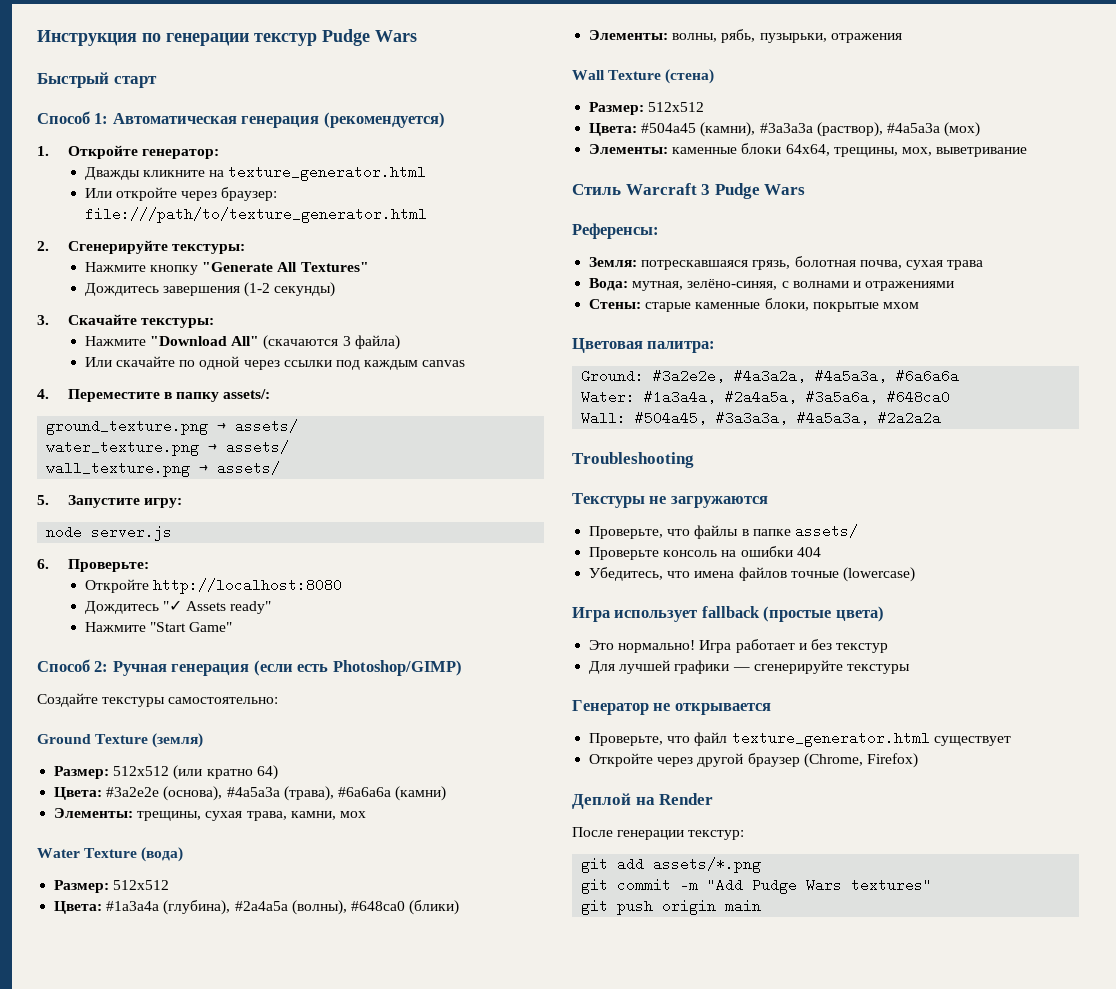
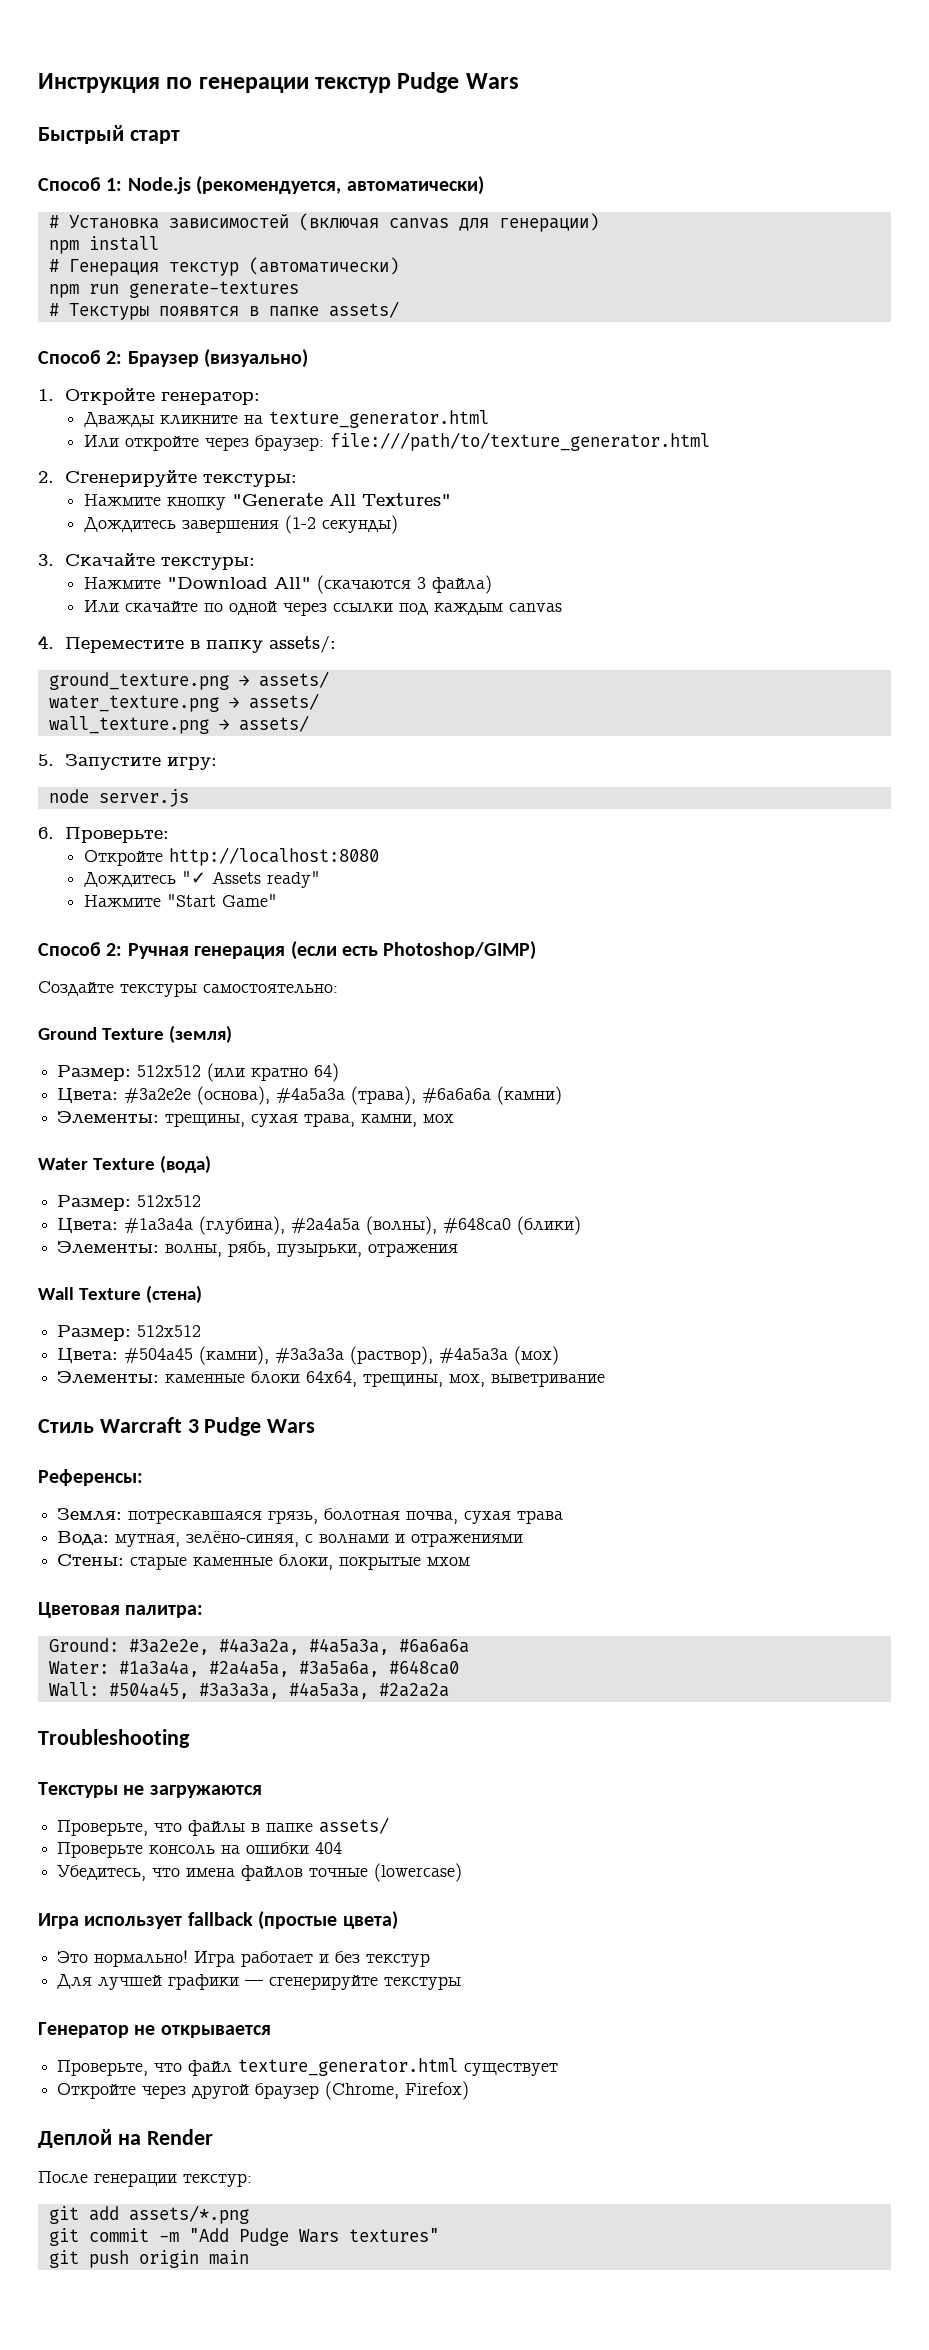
- Способ 1: Автоматическая генерация (рекомендуется)
+ Способ 1: Node.js (рекомендуется, автоматически)
+ # Установка зависимостей (включая canvas для генерации)
+ npm install
+ # Генерация текстур (автоматически)
+ npm run generate-textures
+ # Текстуры появятся в папке assets/
+ Способ 2: Браузер (визуально)

